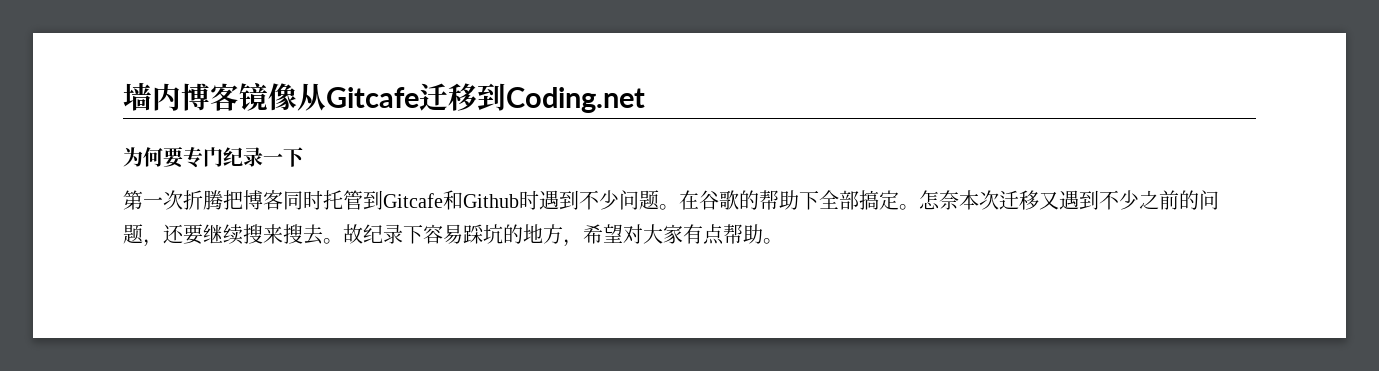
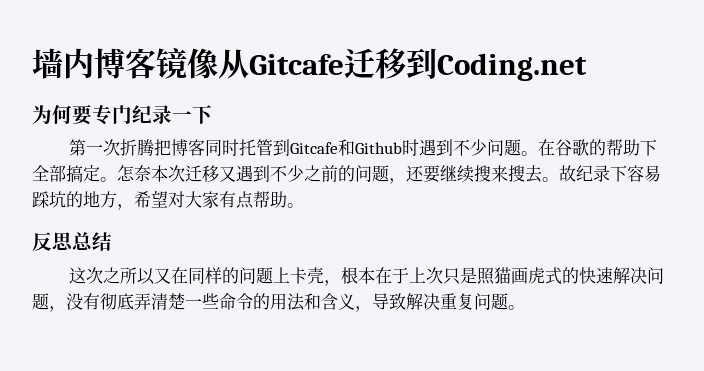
+ 反思总结
+ 这次之所以又在同样的问题上卡壳，根本在于上次只是照猫画虎式的快速解决问题，没有彻底弄清楚一些命令的用法和含义，导致解决重复问题。

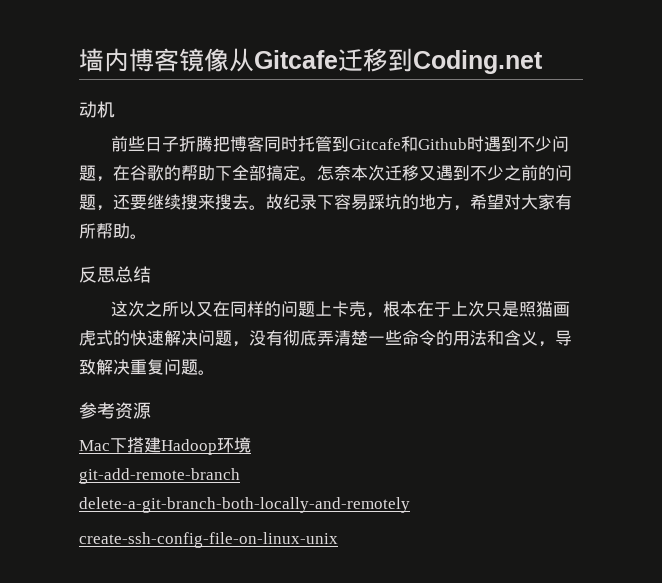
- 为何要专门纪录一下
- 第一次折腾把博客同时托管到Gitcafe和Github时遇到不少问题。在谷歌的帮助下全部搞定。
+ 动机
+ 前些日子折腾把博客同时托管到Gitcafe和Github时遇到不少问题，在谷歌的帮助下全部搞定。
- 故纪录下容易踩坑的地方，希望对大家有点帮助。
+ 故纪录下容易踩坑的地方，希望对大家有所帮助。
+ 参考资源
+ Mac下搭建Hadoop环境
+ git-add-remote-branch
+ delete-a-git-branch-both-locally-and-remotely
+ create-ssh-config-file-on-linux-unix

